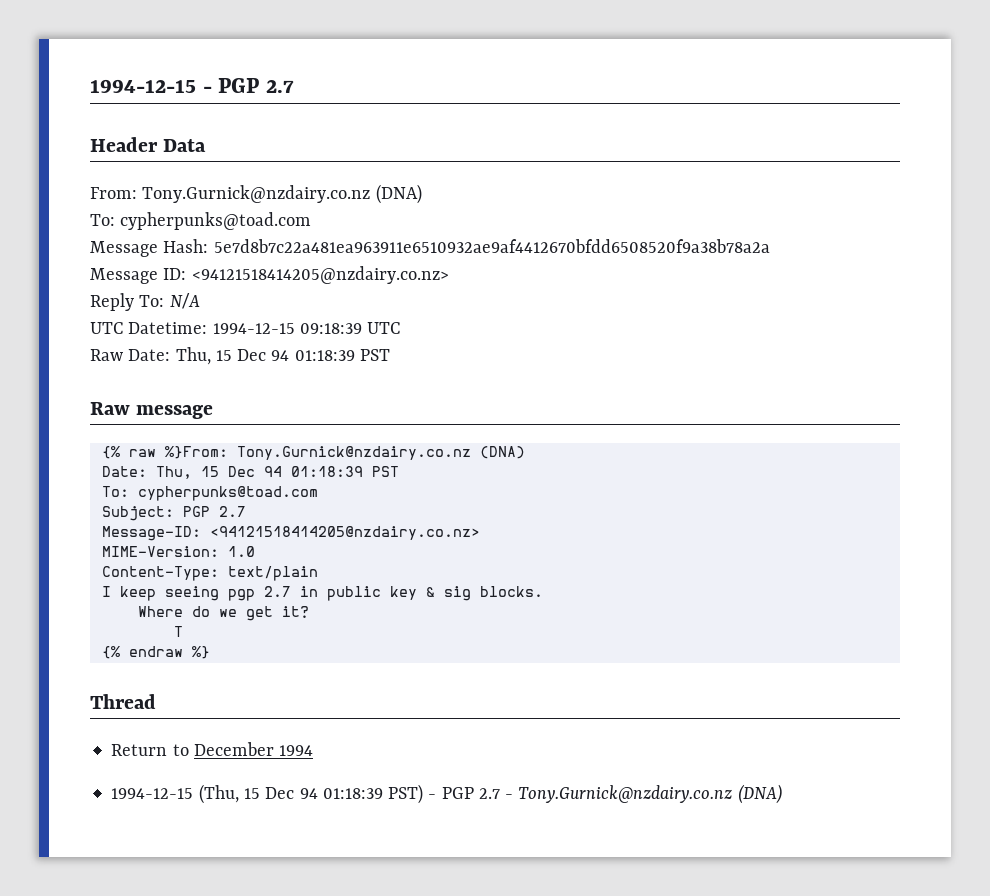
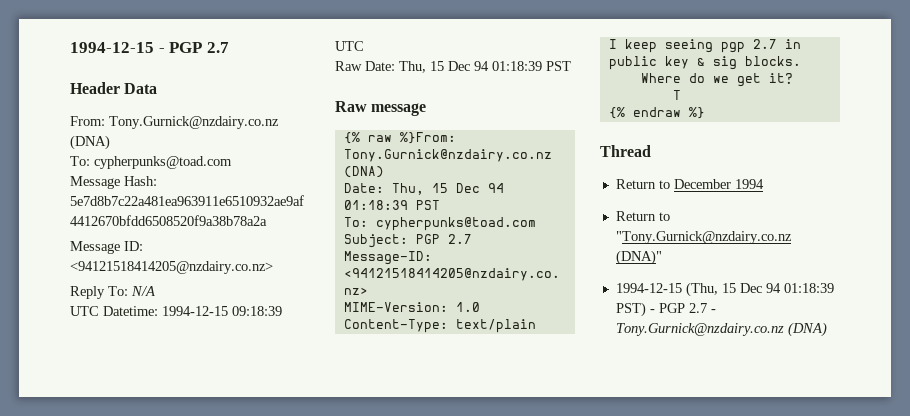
+ Return to "Tony.Gurnick@nzdairy.co.nz (DNA)"

